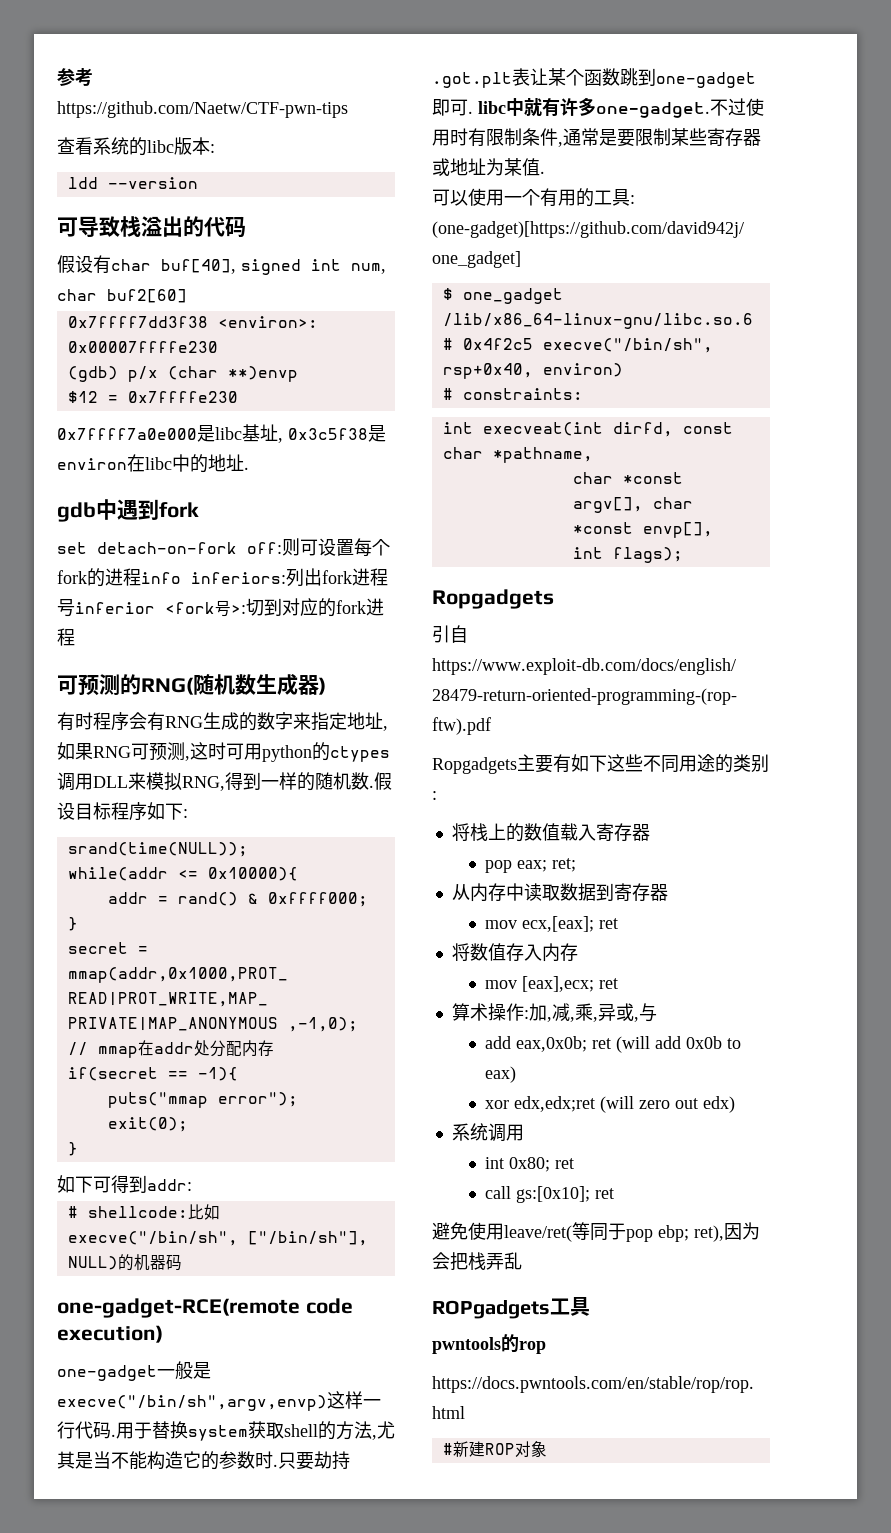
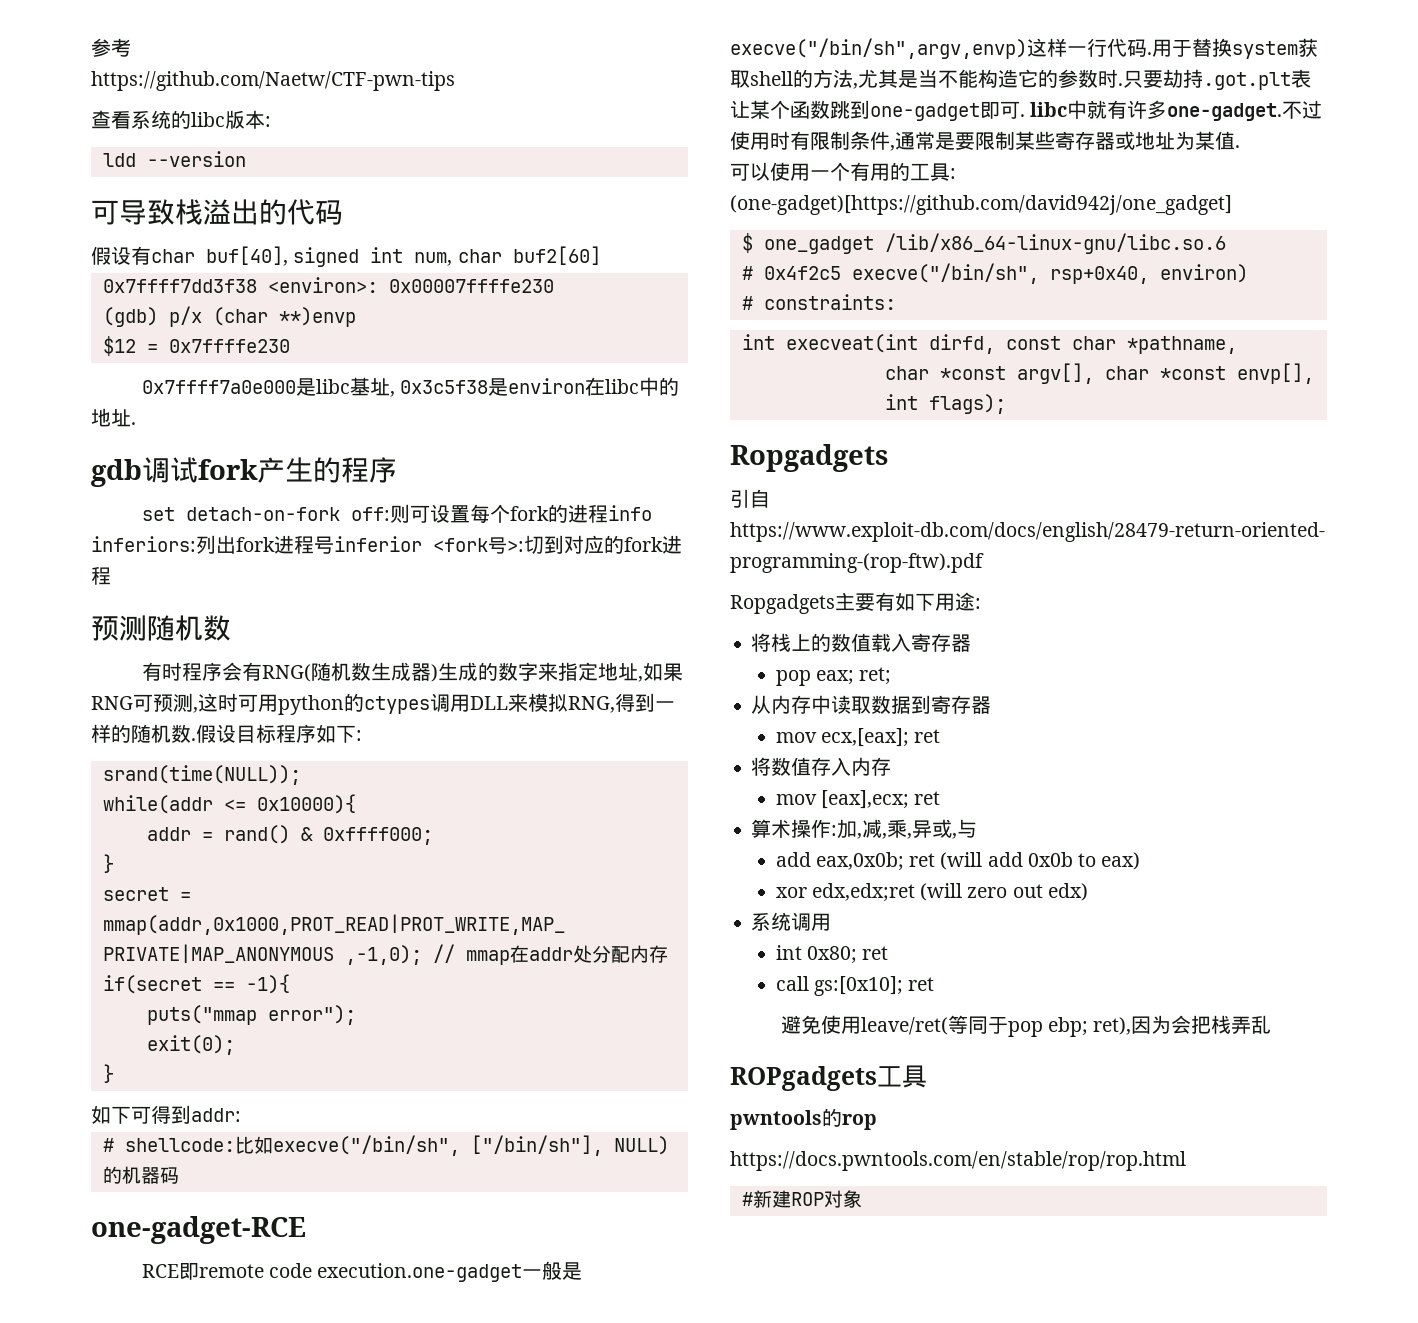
- gdb中遇到fork
+ gdb调试fork产生的程序
- 可预测的RNG(随机数生成器)
- 有时程序会有RNG生成的数字来指定地址,如果RNG可预测,这时可用python的ctypes调用DLL来模拟RNG,得到一样的随机数.
+ 预测随机数
+ 有时程序会有RNG(随机数生成器)生成的数字来指定地址,如果RNG可预测,这时可用python的ctypes调用DLL来模拟RNG,得到一样的随机数.
- one-gadget-RCE(remote code execution)
- one-gadget一般是execve("/bin/sh",argv,envp)这样一行代码.
+ one-gadget-RCE
+ RCE即remote code execution.one-gadget一般是execve("/bin/sh",argv,envp)这样一行代码.
- Ropgadgets主要有如下这些不同用途的类别:
+ Ropgadgets主要有如下用途:

